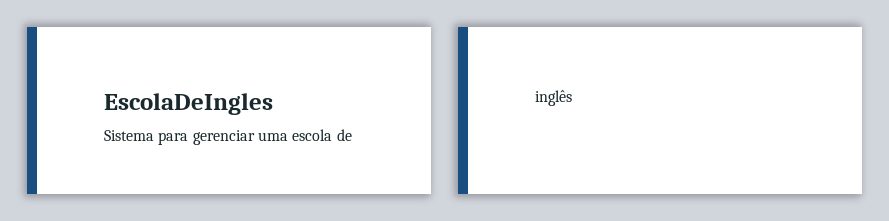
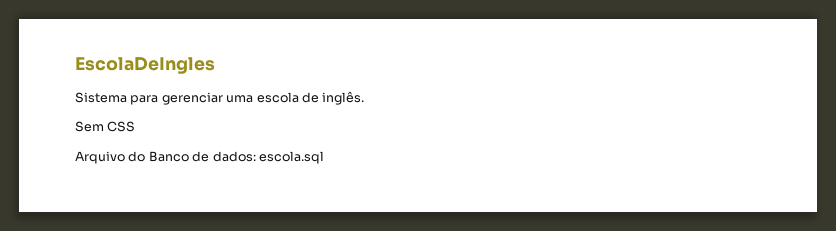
- Sistema para gerenciar uma escola de inglês
+ Sistema para gerenciar uma escola de inglês.
+ Sem CSS
+ Arquivo do Banco de dados: escola.sql

